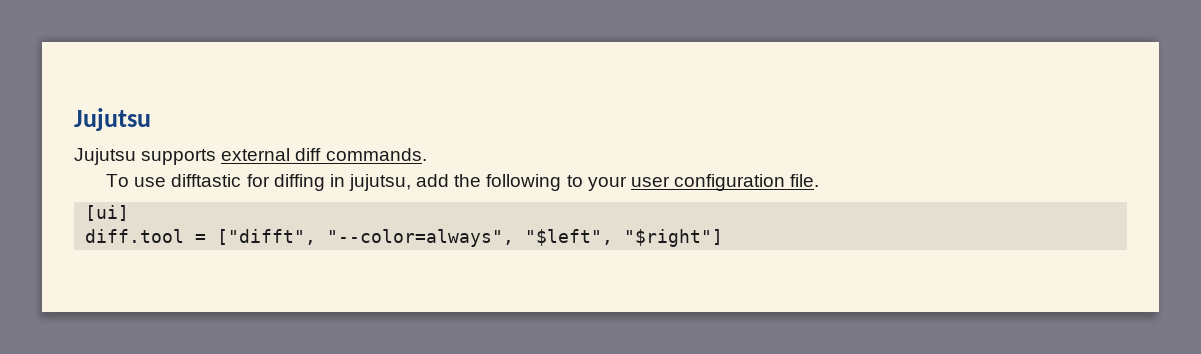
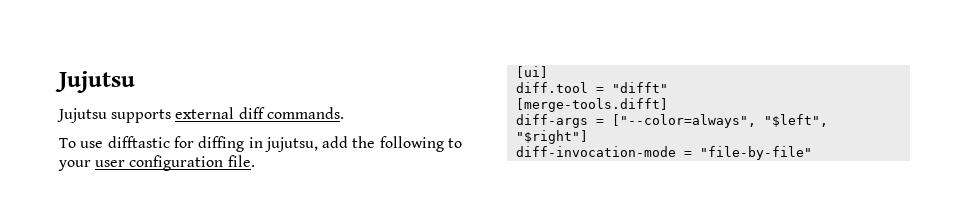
- diff.tool = ["difft", "--color=always", "$left", "$right"]
+ diff.tool = "difft"
+ [merge-tools.difft]
+ diff-args = ["--color=always", "$left", "$right"]
+ diff-invocation-mode = "file-by-file"

